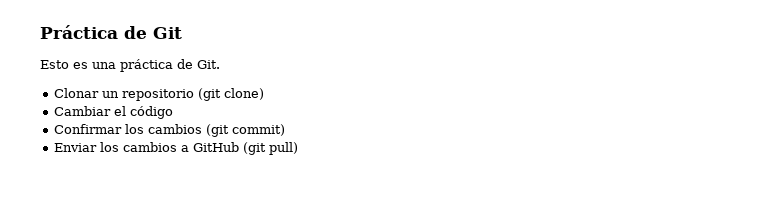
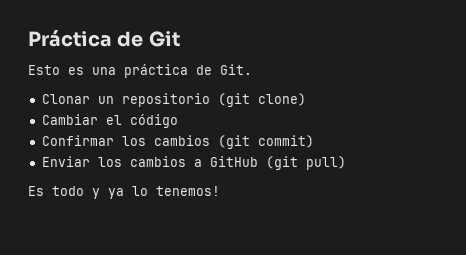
+ Es todo y ya lo tenemos!

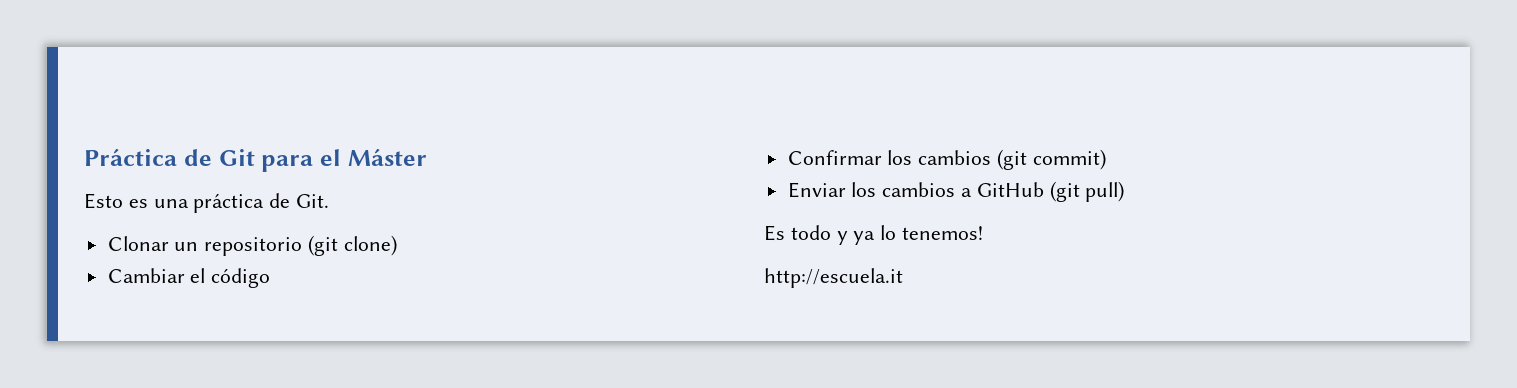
- Práctica de Git
+ Práctica de Git para el Máster
+ http://escuela.it

